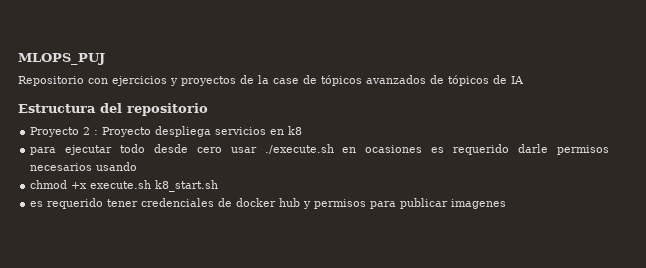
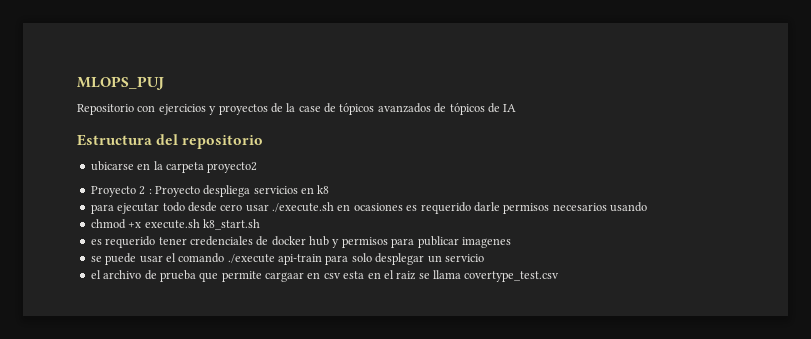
+ ubicarse en la carpeta proyecto2
+ se puede usar el comando ./execute api-train para solo desplegar un servicio
+ el archivo de prueba que permite cargaar en csv esta en el raiz se llama covertype_test.csv

